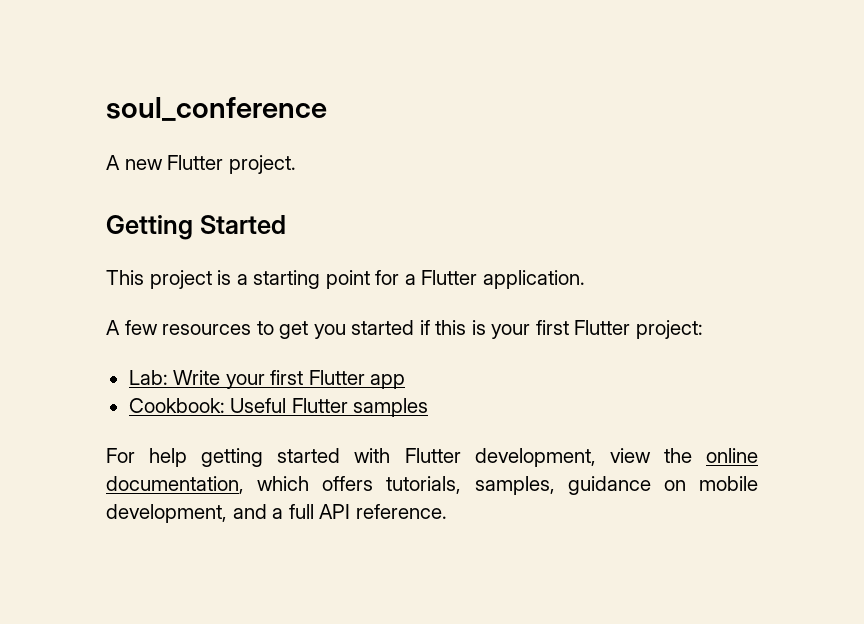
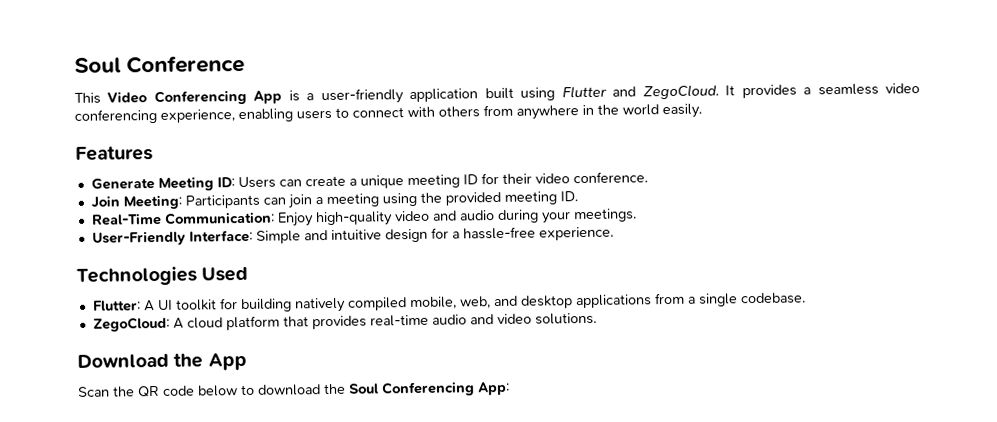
- soul_conference
- A new Flutter project.
- Getting Started
- This project is a starting point for a Flutter application.
- A few resources to get you started if this is your first Flutter project:
- Lab: Write your first Flutter app
- Cookbook: Useful Flutter samples
- For help getting started with Flutter development, view the online documentation, which offers tutorials, samples, guidance on mobile development, and a full API reference.
+ Soul Conference
+ This Video Conferencing App is a user-friendly application built using Flutter and ZegoCloud. It provides a seamless video conferencing experience, enabling users to connect with others from anywhere in the world easily.
+ Features
+ Generate Meeting ID: Users can create a unique meeting ID for their video conference.
+ Join Meeting: Participants can join a meeting using the provided meeting ID.
+ Real-Time Communication: Enjoy high-quality video and audio during your meetings.
+ User-Friendly Interface: Simple and intuitive design for a hassle-free experience.
+ Technologies Used
+ Flutter: A UI toolkit for building natively compiled mobile, web, and desktop applications from a single codebase.
+ ZegoCloud: A cloud platform that provides real-time audio and video solutions.
+ Download the App
+ Scan the QR code below to download the Soul Conferencing App:

